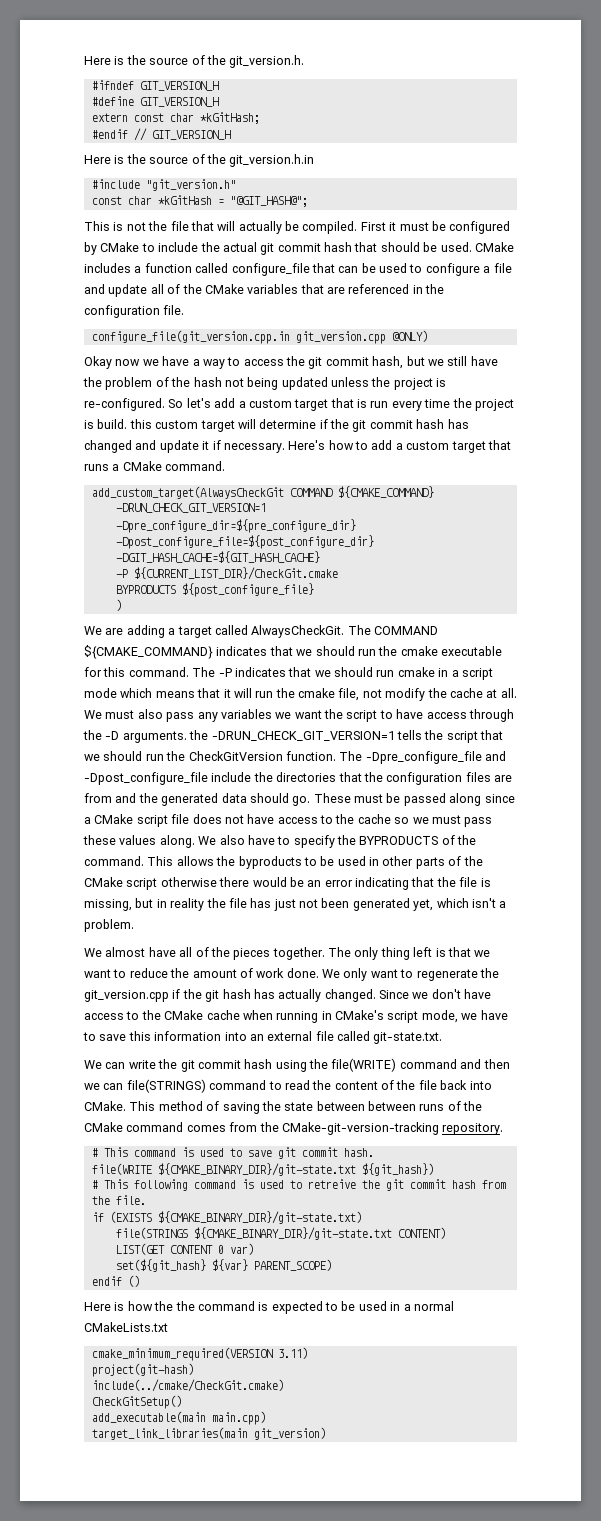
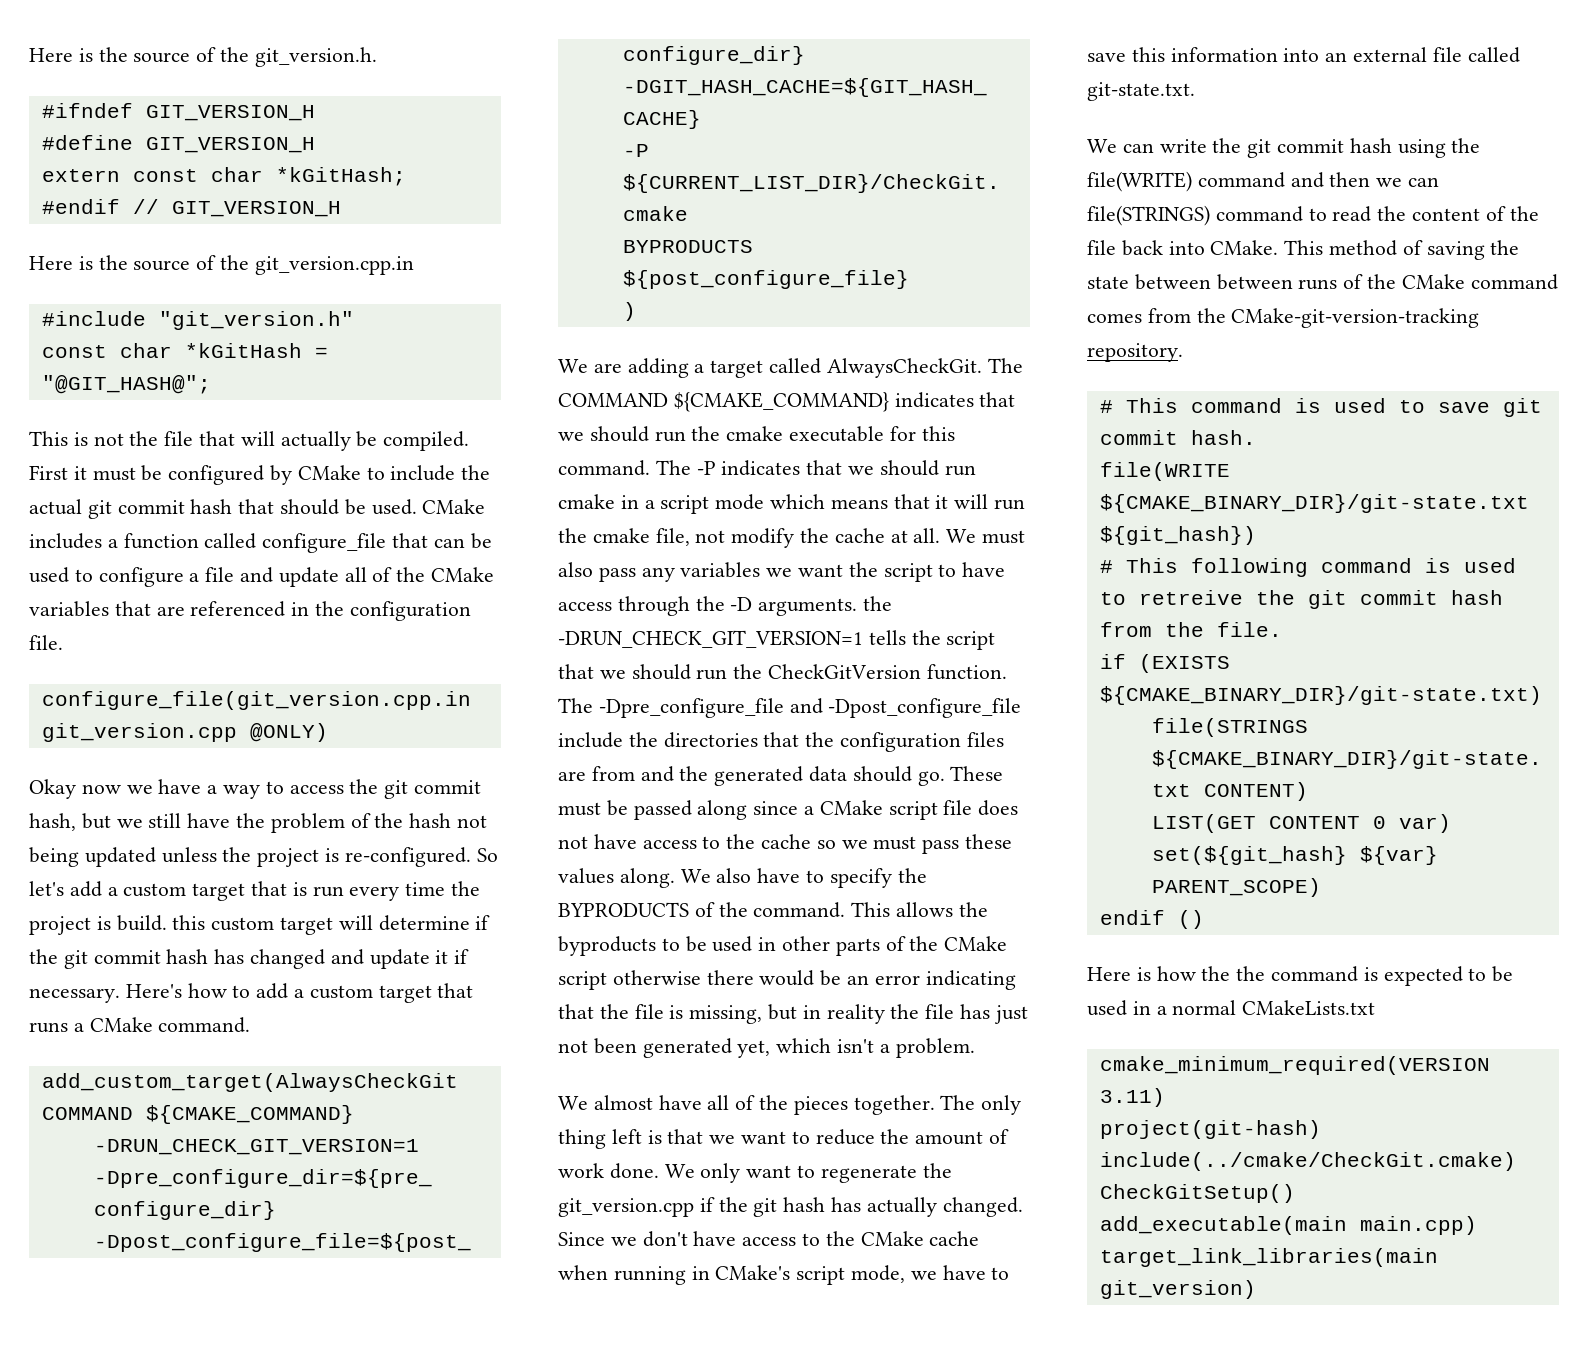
- Here is the source of the git_version.h.in
+ Here is the source of the git_version.cpp.in

